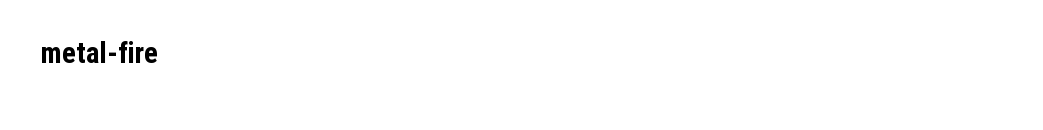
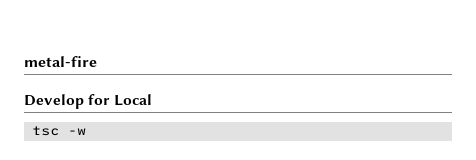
+ Develop for Local
+ tsc -w

